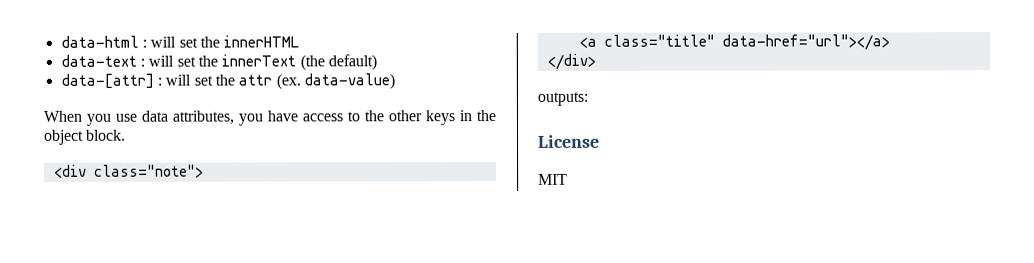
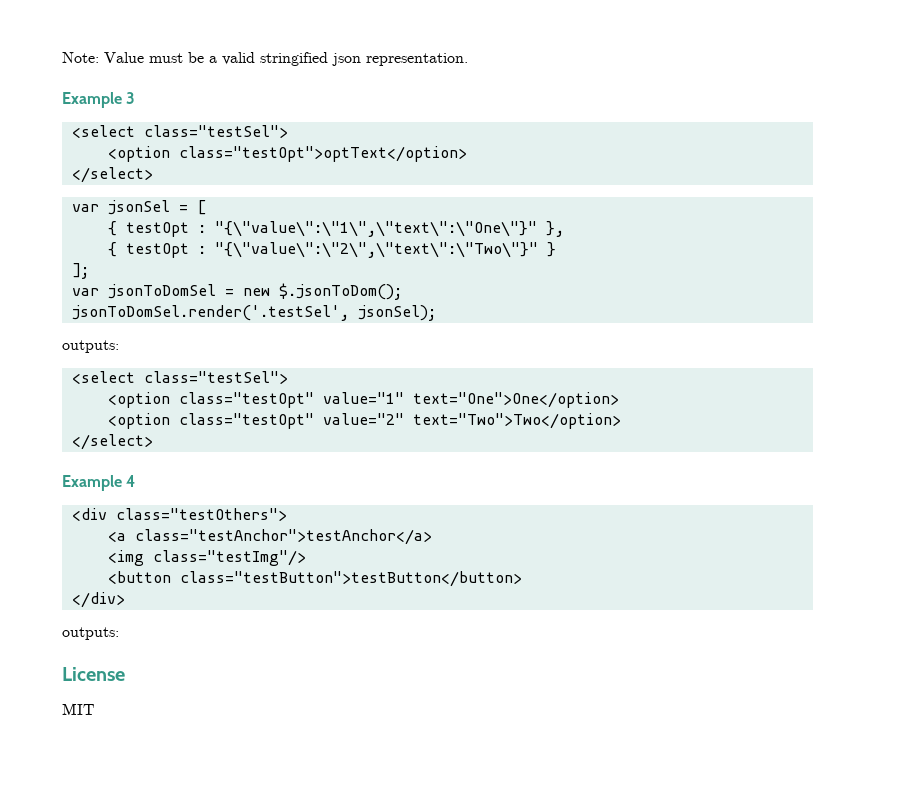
- data-html : will set the innerHTML
- data-text : will set the innerText (the default)
- data-[attr] : will set the attr (ex. data-value)
- When you use data attributes, you have access to the other keys in the object block.
+ Note: Value must be a valid stringified json representation.
+ Example 3
+ <select class="testSel">
+ <option class="testOpt">optText</option>
+ </select>
+ var jsonSel = [
+ { testOpt : "{\"value\":\"1\",\"text\":\"One\"}" },
+ { testOpt : "{\"value\":\"2\",\"text\":\"Two\"}" }
+ ];
+ var jsonToDomSel = new $.jsonToDom();
+ jsonToDomSel.render('.testSel', jsonSel);
+ outputs:
+ <select class="testSel">
+ <option class="testOpt" value="1" text="One">One</option>
+ <option class="testOpt" value="2" text="Two">Two</option>
+ </select>
+ Example 4
- <div class="note">
+ <div class="testOthers">
- <a class="title" data-href="url"></a>
+ <a class="testAnchor">testAnchor</a>
+ <img class="testImg"/>
+ <button class="testButton">testButton</button>

